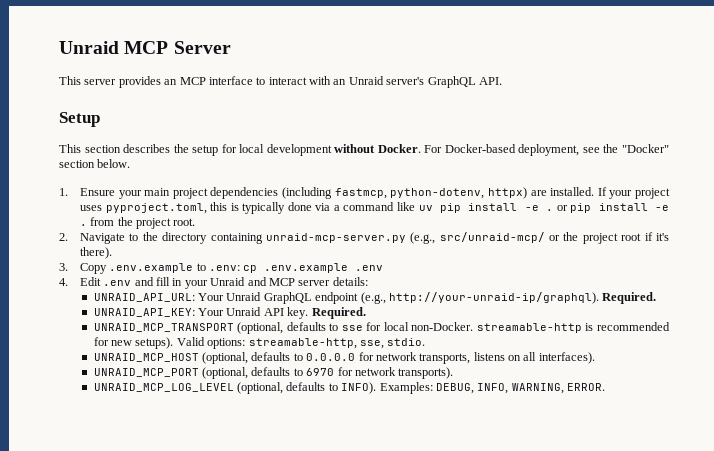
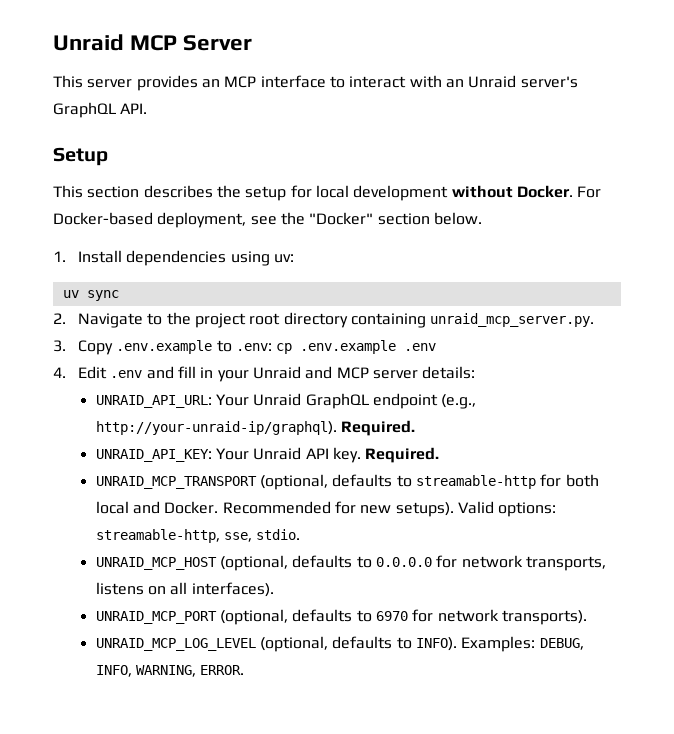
- 1. Ensure your main project dependencies (including fastmcp, python-dotenv, httpx) are installed. If your project uses pyproject.toml, this is typically done via a command like uv pip install -e . or pip install -e . from the project root.
- 2. Navigate to the directory containing unraid-mcp-server.py (e.g., src/unraid-mcp/ or the project root if it's there).
+ 1. Install dependencies using uv:
+ uv sync
+ 2. Navigate to the project root directory containing unraid_mcp_server.py.
- UNRAID_MCP_TRANSPORT (optional, defaults to sse for local non-Docker. streamable-http is recommended for new setups).
+ UNRAID_MCP_TRANSPORT (optional, defaults to streamable-http for both local and Docker. Recommended for new setups).

